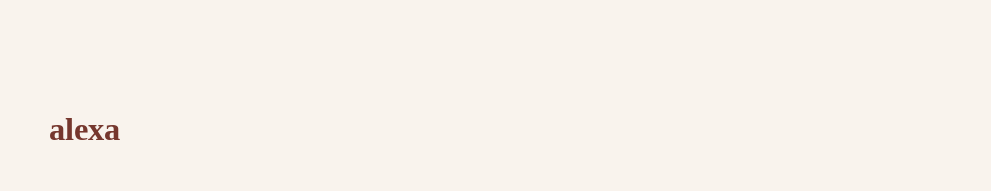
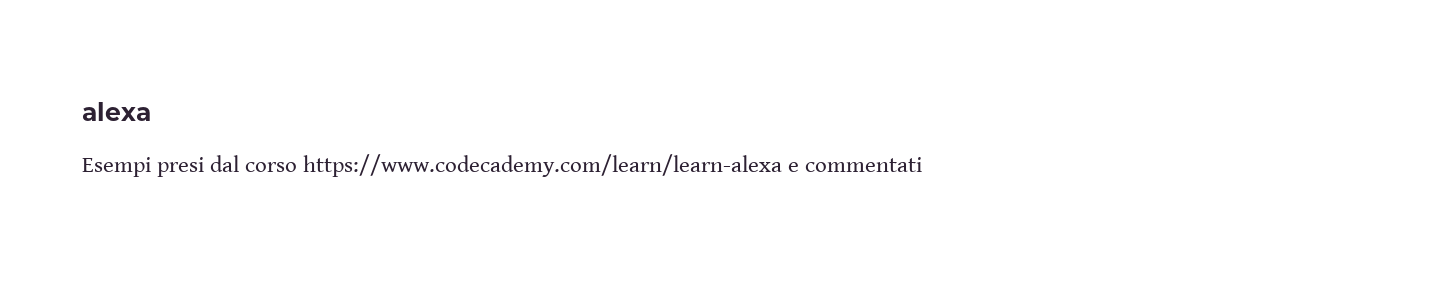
+ Esempi presi dal corso https://www.codecademy.com/learn/learn-alexa e commentati

